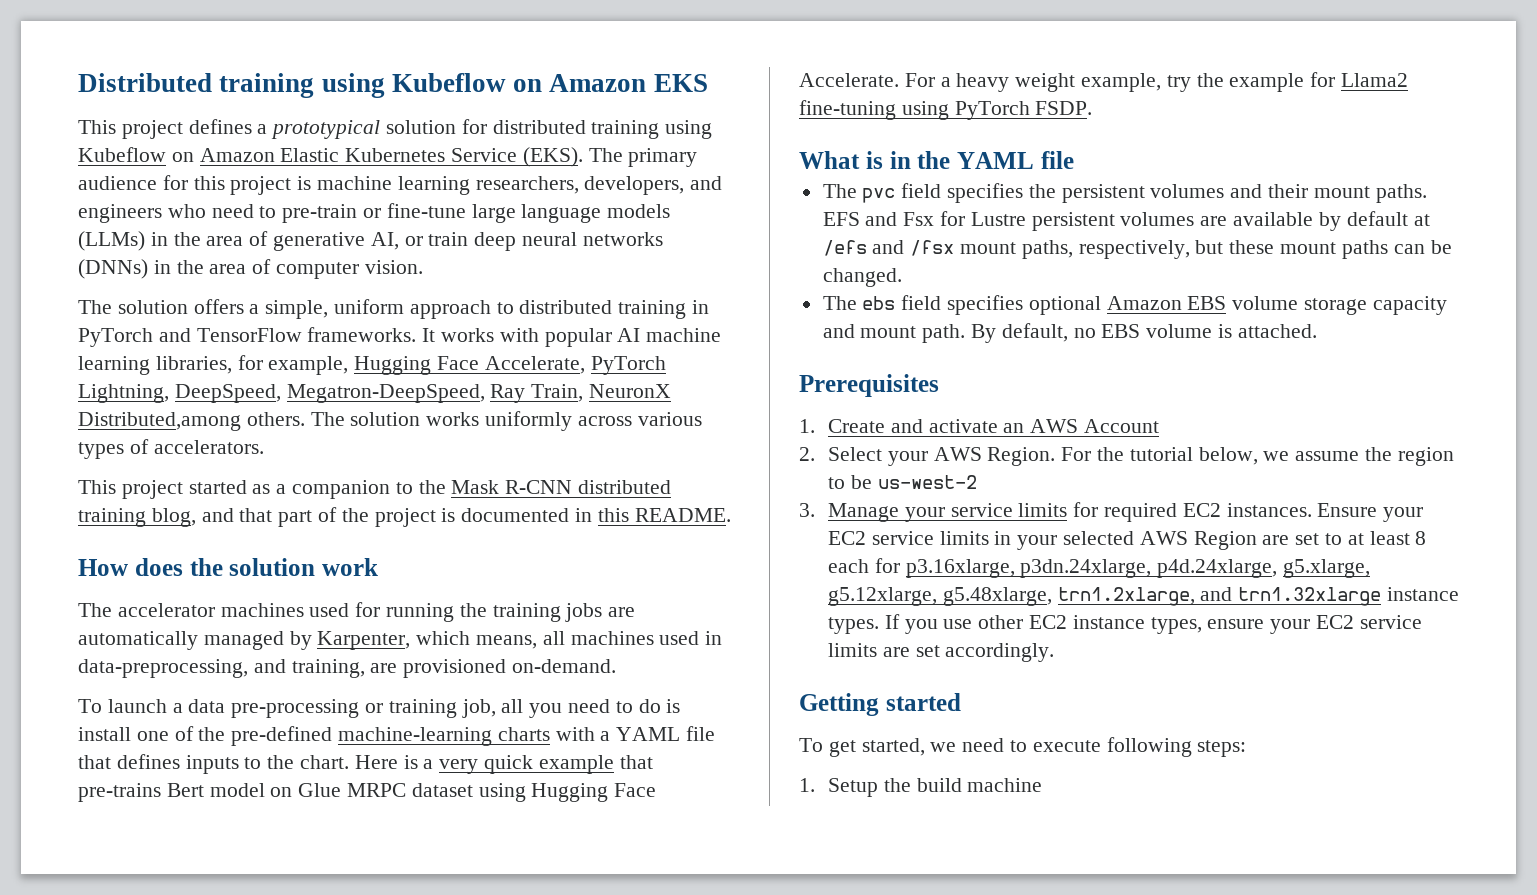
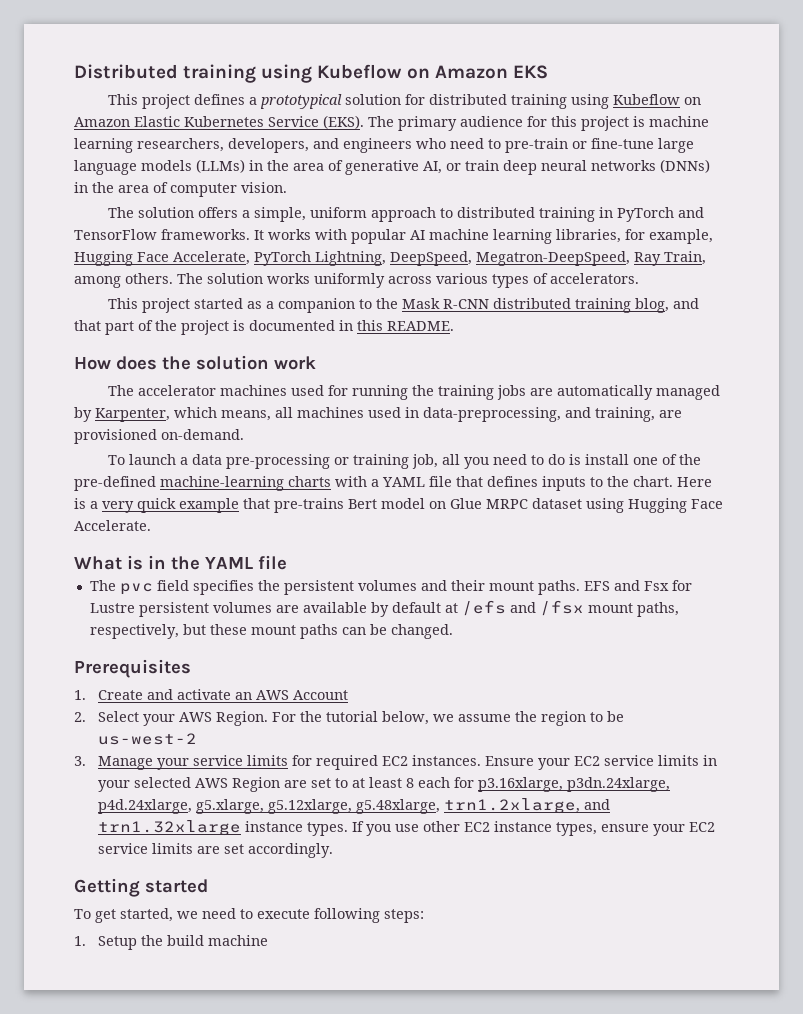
- It works with popular AI machine learning libraries, for example, Hugging Face Accelerate, PyTorch Lightning, DeepSpeed, Megatron-DeepSpeed, Ray Train, NeuronX Distributed,among others.
+ It works with popular AI machine learning libraries, for example, Hugging Face Accelerate, PyTorch Lightning, DeepSpeed, Megatron-DeepSpeed, Ray Train, among others.
- For a heavy weight example, try the example for Llama2 fine-tuning using PyTorch FSDP.
- The ebs field specifies optional Amazon EBS volume storage capacity and mount path. By default, no EBS volume is attached.

